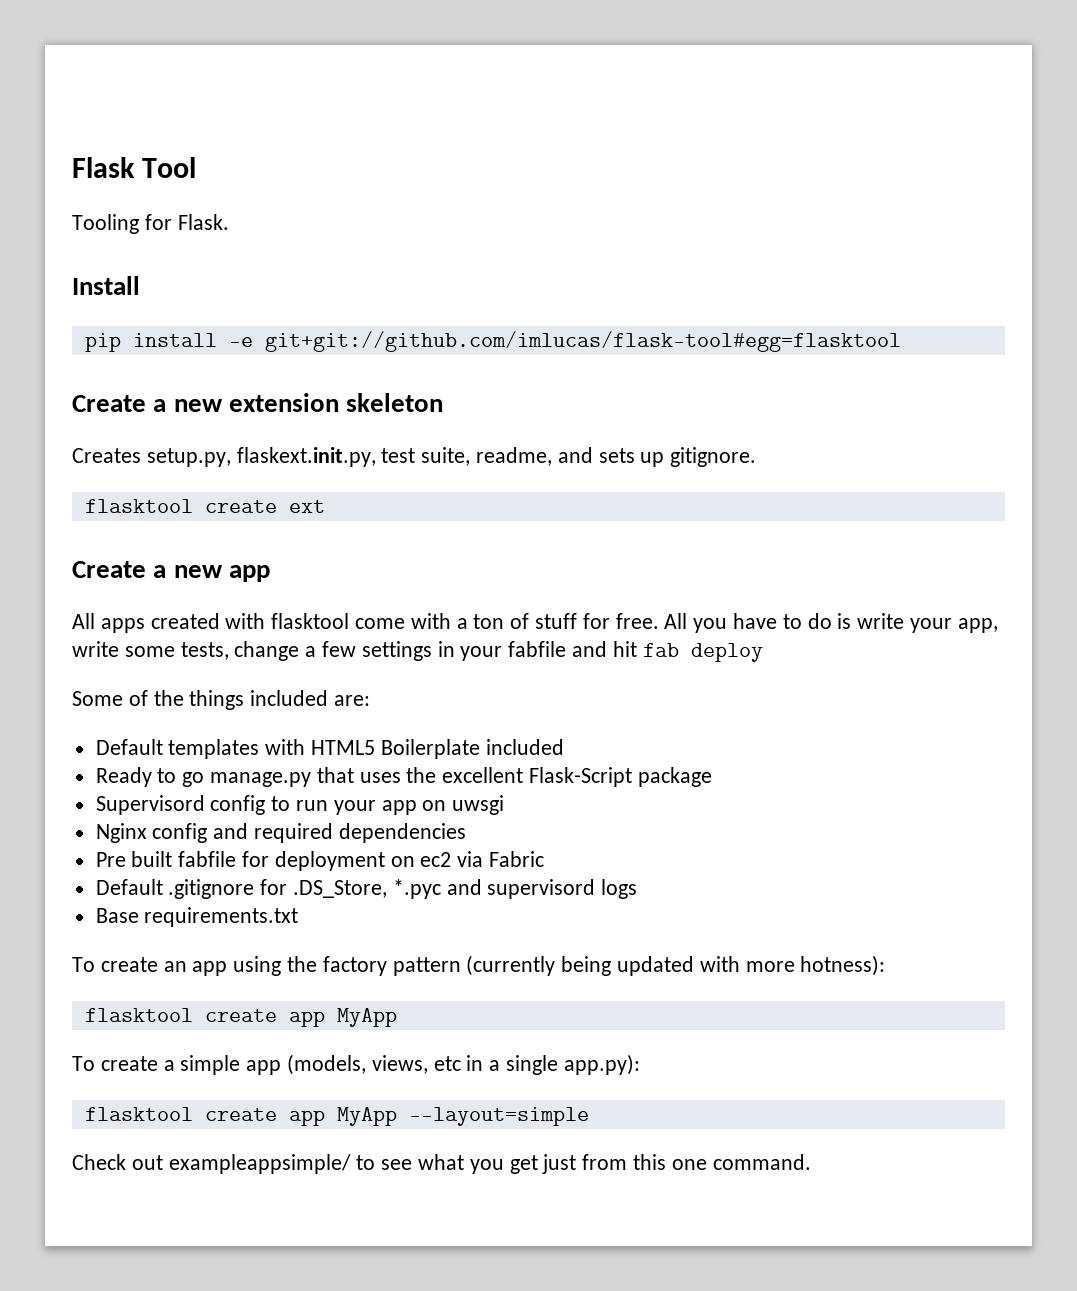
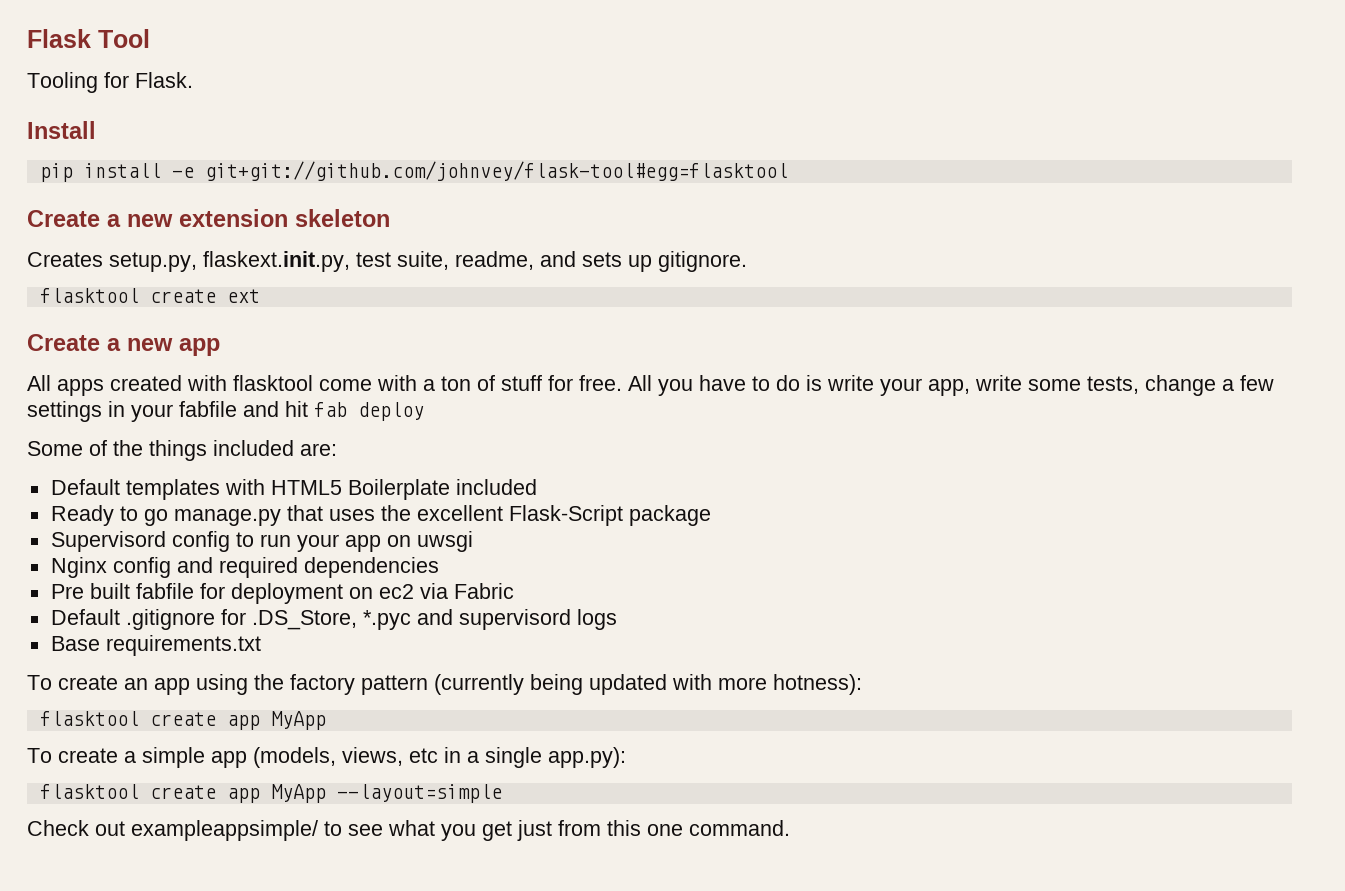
- pip install -e git+git://github.com/imlucas/flask-tool#egg=flasktool
+ pip install -e git+git://github.com/johnvey/flask-tool#egg=flasktool

